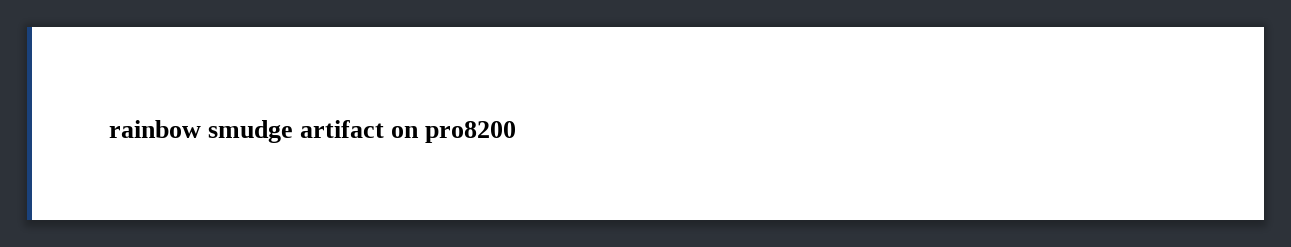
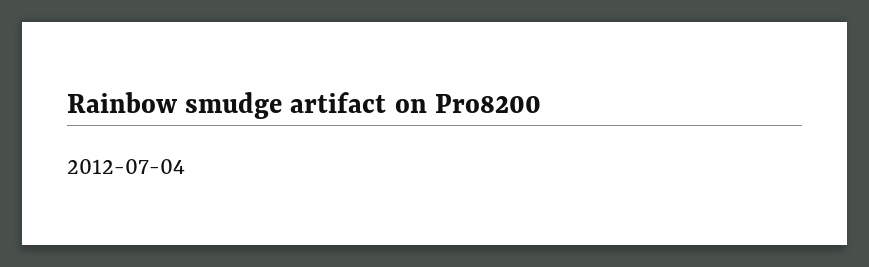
- rainbow smudge artifact on pro8200
+ Rainbow smudge artifact on Pro8200
+ 2012-07-04

